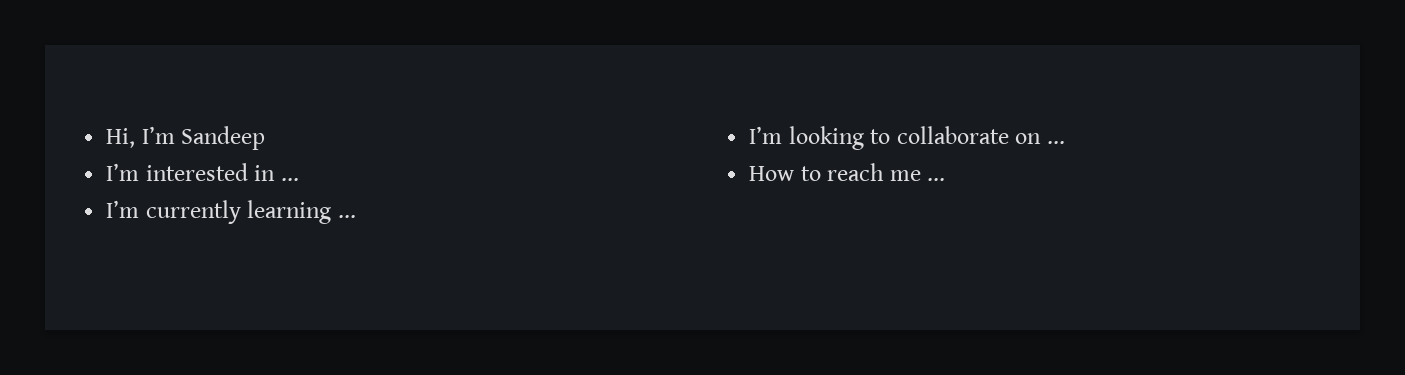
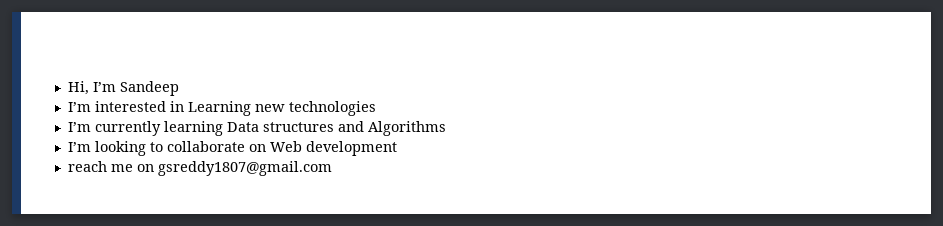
- I’m interested in ...
+ I’m interested in Learning new technologies
- I’m currently learning ...
+ I’m currently learning Data structures and Algorithms
- I’m looking to collaborate on ...
- How to reach me ...
+ I’m looking to collaborate on Web development
+ reach me on gsreddy1807@gmail.com

